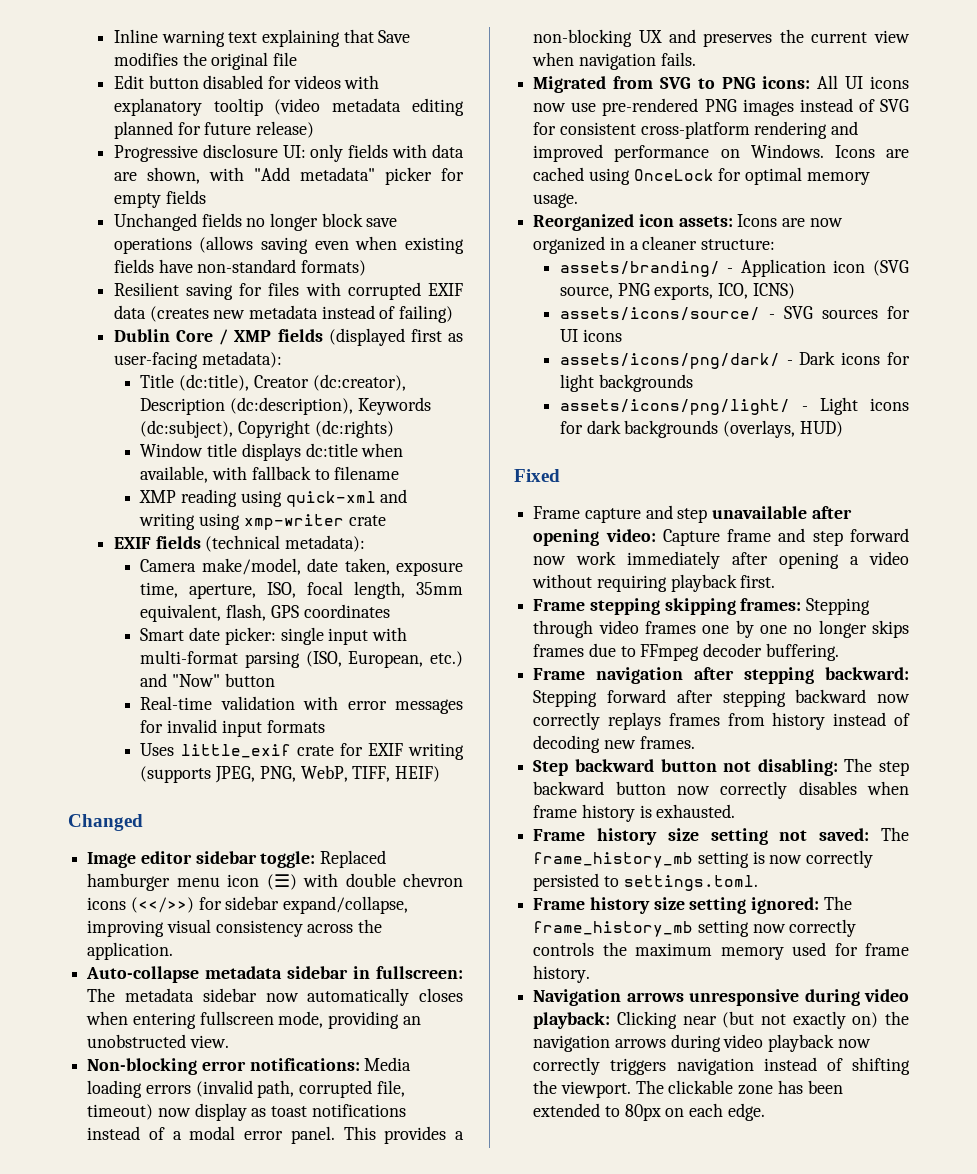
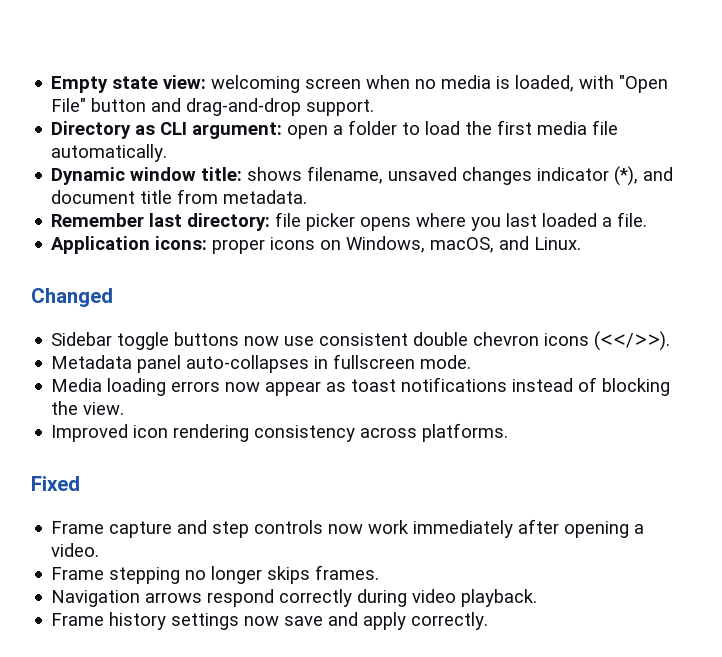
- Inline warning text explaining that Save modifies the original file
- Edit button disabled for videos with explanatory tooltip (video metadata editing planned for future release)
- Progressive disclosure UI: only fields with data are shown, with "Add metadata" picker for empty fields
- Unchanged fields no longer block save operations (allows saving even when existing fields have non-standard formats)
- Resilient saving for files with corrupted EXIF data (creates new metadata instead of failing)
- Dublin Core / XMP fields (displayed first as user-facing metadata):
- Title (dc:title), Creator (dc:creator), Description (dc:description), Keywords (dc:subject), Copyright (dc:rights)
- Window title displays dc:title when available, with fallback to filename
- XMP reading using quick-xml and writing using xmp-writer crate
- EXIF fields (technical metadata):
- Camera make/model, date taken, exposure time, aperture, ISO, focal length, 35mm equivalent, flash, GPS coordinates
- Smart date picker: single input with multi-format parsing (ISO, European, etc.) and "Now" button
- Real-time validation with error messages for invalid input formats
- Uses little_exif crate for EXIF writing (supports JPEG, PNG, WebP, TIFF, HEIF)
+ Empty state view: welcoming screen when no media is loaded, with "Open File" button and drag-and-drop support.
+ Directory as CLI argument: open a folder to load the first media file automatically.
+ Dynamic window title: shows filename, unsaved changes indicator (*), and document title from metadata.
+ Remember last directory: file picker opens where you last loaded a file.
+ Application icons: proper icons on Windows, macOS, and Linux.
  Changed
- Image editor sidebar toggle: Replaced hamburger menu icon (☰) with double chevron icons (<</>>) for sidebar expand/collapse, improving visual consistency across the application.
- Auto-collapse metadata sidebar in fullscreen: The metadata sidebar now automatically closes when entering fullscreen mode, providing an unobstructed view.
- Non-blocking error notifications: Media loading errors (invalid path, corrupted file, timeout) now display as toast notifications instead of a modal error panel. This provides a non-blocking UX and preserves the current view when navigation fails.
- Migrated from SVG to PNG icons: All UI icons now use pre-rendered PNG images instead of SVG for consistent cross-platform rendering and improved performance on Windows. Icons are cached using OnceLock for optimal memory usage.
- Reorganized icon assets: Icons are now organized in a cleaner structure:
- assets/branding/ - Application icon (SVG source, PNG exports, ICO, ICNS)
- assets/icons/source/ - SVG sources for UI icons
- assets/icons/png/dark/ - Dark icons for light backgrounds
- assets/icons/png/light/ - Light icons for dark backgrounds (overlays, HUD)
+ Sidebar toggle buttons now use consistent double chevron icons (<</>>).
+ Metadata panel auto-collapses in fullscreen mode.
+ Media loading errors now appear as toast notifications instead of blocking the view.
+ Improved icon rendering consistency across platforms.
- Frame capture and step unavailable after opening video: Capture frame and step forward now work immediately after opening a video without requiring playback first.
- Frame stepping skipping frames: Stepping through video frames one by one no longer skips frames due to FFmpeg decoder buffering.
- Frame navigation after stepping backward: Stepping forward after stepping backward now correctly replays frames from history instead of decoding new frames.
- Step backward button not disabling: The step backward button now correctly disables when frame history is exhausted.
- Frame history size setting not saved: The frame_history_mb setting is now correctly persisted to settings.toml.
- Frame history size setting ignored: The frame_history_mb setting now correctly controls the maximum memory used for frame history.
- Navigation arrows unresponsive during video playback: Clicking near (but not exactly on) the navigation arrows during video playback now correctly triggers navigation instead of shifting the viewport. The clickable zone has been extended to 80px on each edge.
+ Frame capture and step controls now work immediately after opening a video.
+ Frame stepping no longer skips frames.
+ Navigation arrows respond correctly during video playback.
+ Frame history settings now save and apply correctly.

